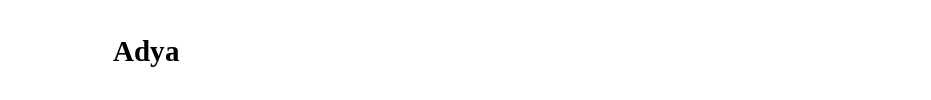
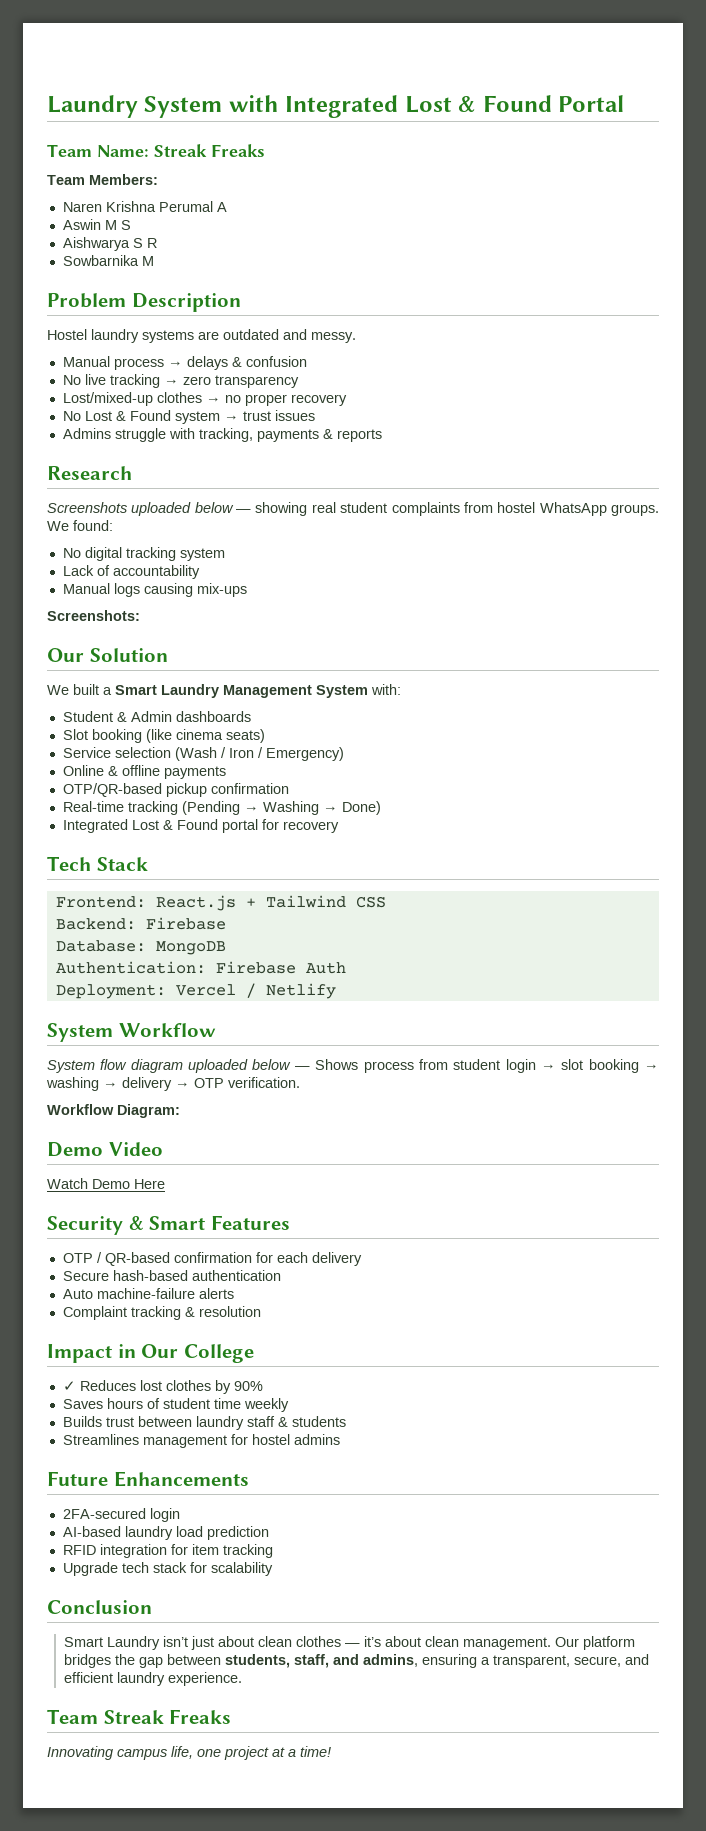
- Adya
+ Laundry System with Integrated Lost & Found Portal
+ Team Name: Streak Freaks
+ Team Members:
+ Naren Krishna Perumal A
+ Aswin M S
+ Aishwarya S R
+ Sowbarnika M
+ Problem Description
+ Hostel laundry systems are outdated and messy.
+ Manual process → delays & confusion
+ No live tracking → zero transparency
+ Lost/mixed-up clothes → no proper recovery
+ No Lost & Found system → trust issues
+ Admins struggle with tracking, payments & reports
+ Research
+ Screenshots uploaded below — showing real student complaints from hostel WhatsApp groups. We found:
+ No digital tracking system
+ Lack of accountability
+ Manual logs causing mix-ups
+ Screenshots:
+ Our Solution
+ We built a Smart Laundry Management System with:
+ Student & Admin dashboards
+ Slot booking (like cinema seats)
+ Service selection (Wash / Iron / Emergency)
+ Online & offline payments
+ OTP/QR-based pickup confirmation
+ Real-time tracking (Pending → Washing → Done)
+ Integrated Lost & Found portal for recovery
+ Tech Stack
+ Frontend: React.js + Tailwind CSS
+ Backend: Firebase
+ Database: MongoDB
+ Authentication: Firebase Auth
+ Deployment: Vercel / Netlify
+ System Workflow
+ System flow diagram uploaded below — Shows process from student login → slot booking → washing → delivery → OTP verification.
+ Workflow Diagram:
+ Demo Video
+ Watch Demo Here
+ Security & Smart Features
+ OTP / QR-based confirmation for each delivery
+ Secure hash-based authentication
+ Auto machine-failure alerts
+ Complaint tracking & resolution
+ Impact in Our College
+ ✓ Reduces lost clothes by 90%
+ Saves hours of student time weekly
+ Builds trust between laundry staff & students
+ Streamlines management for hostel admins
+ Future Enhancements
+ 2FA-secured login
+ AI-based laundry load prediction
+ RFID integration for item tracking
+ Upgrade tech stack for scalability
+ Conclusion
+ Smart Laundry isn’t just about clean clothes — it’s about clean management. Our platform bridges the gap between students, staff, and admins, ensuring a transparent, secure, and efficient laundry experience.
+ Team Streak Freaks
+ Innovating campus life, one project at a time!

